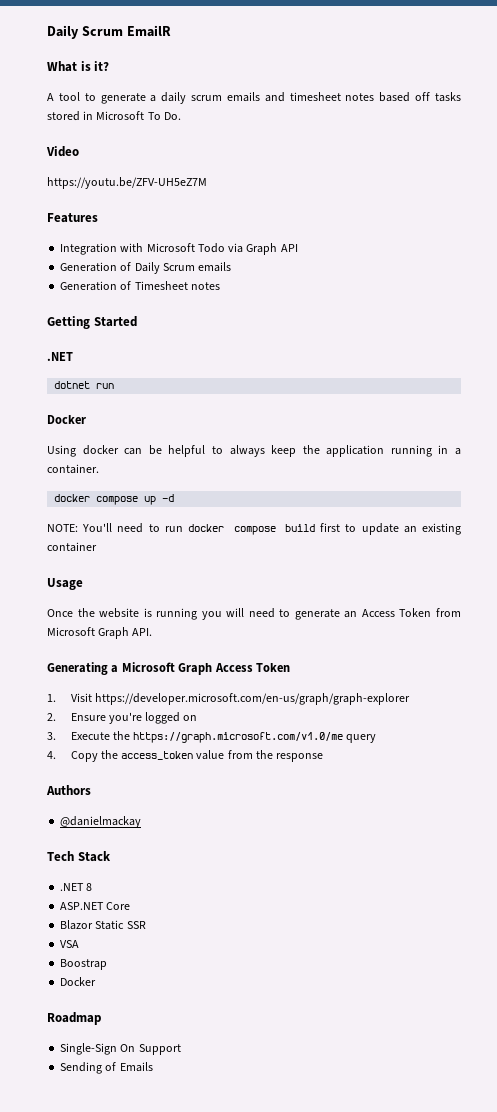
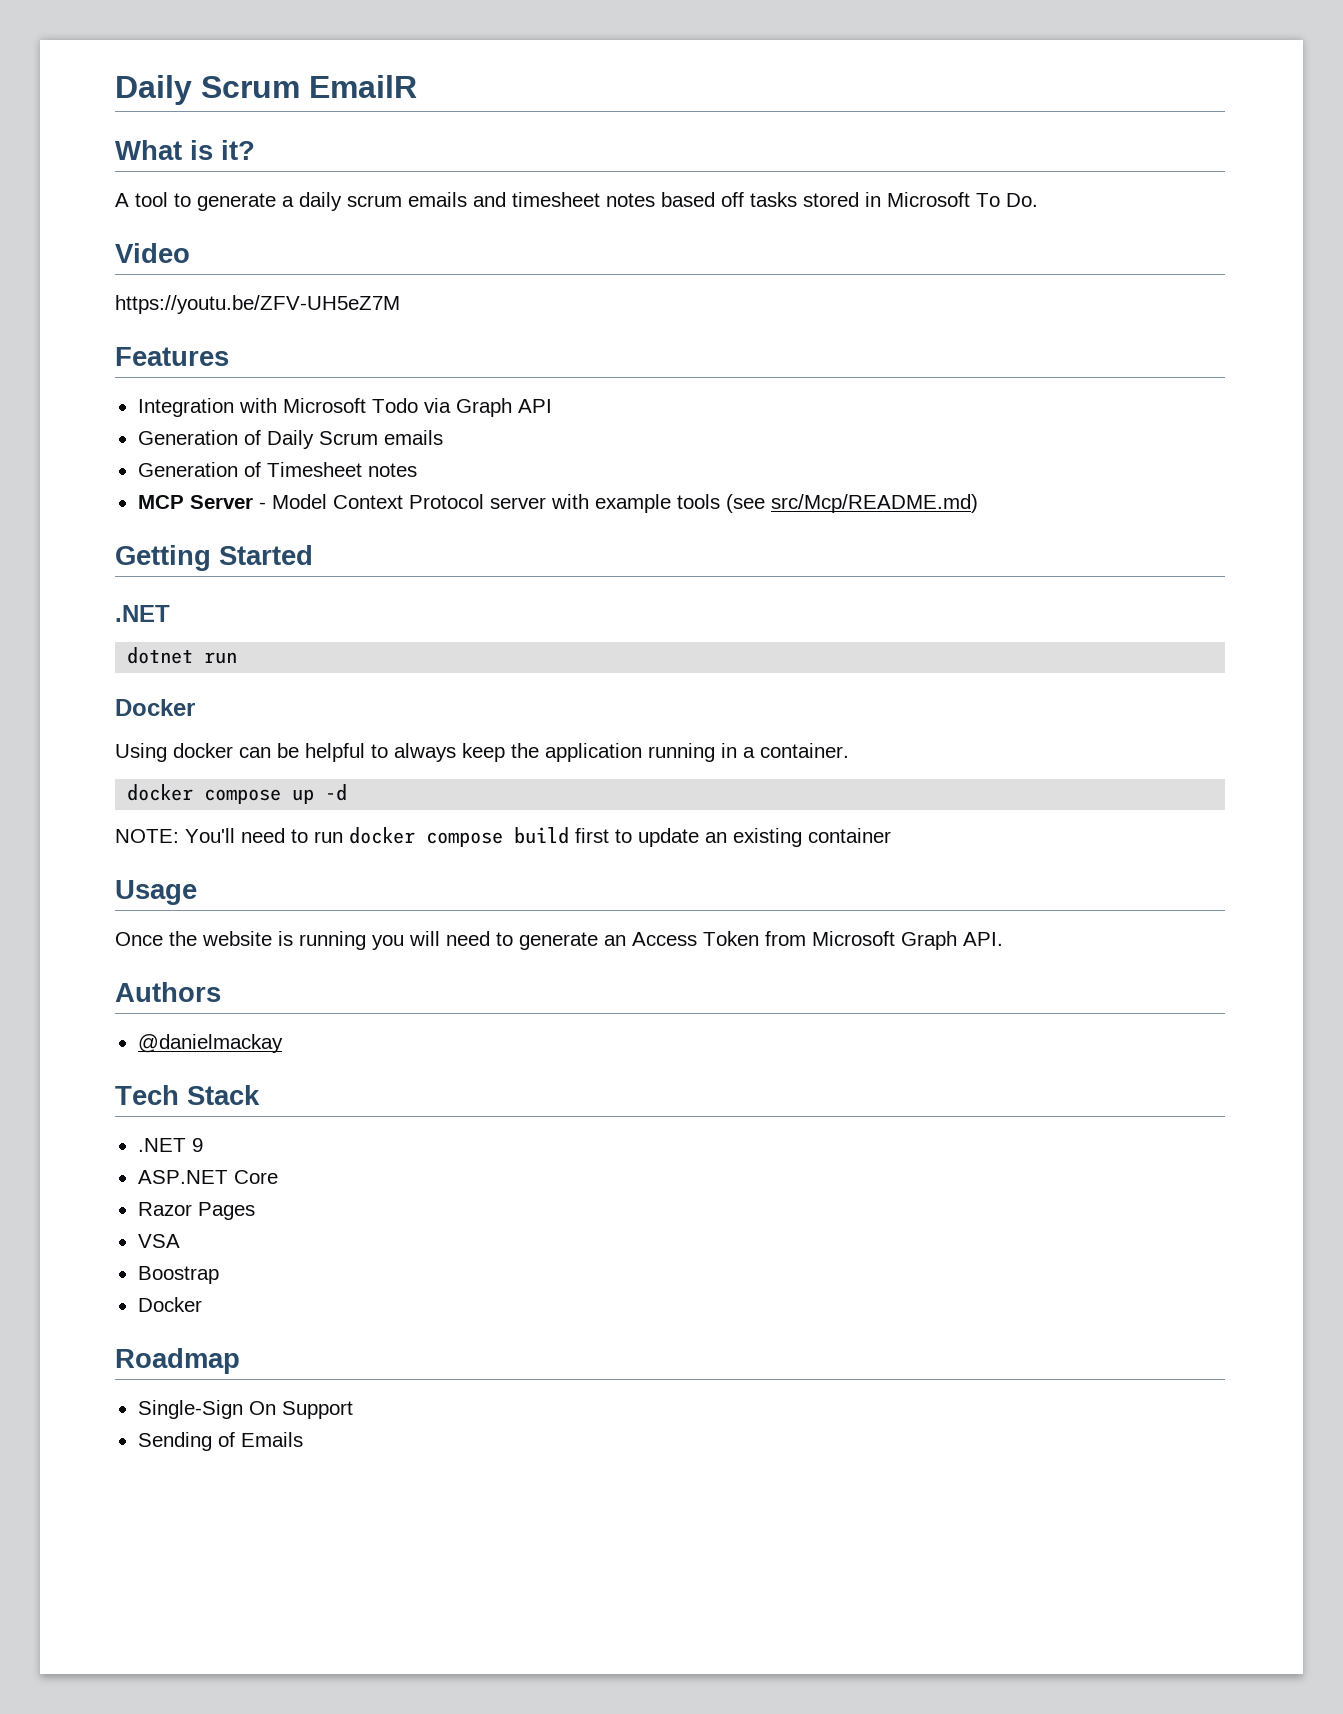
+ MCP Server - Model Context Protocol server with example tools (see src/Mcp/README.md)
- Generating a Microsoft Graph Access Token
- 1. Visit https://developer.microsoft.com/en-us/graph/graph-explorer
- 2. Ensure you're logged on
- 3. Execute the https://graph.microsoft.com/v1.0/me query
- 4. Copy the access_token value from the response
- .NET 8
+ .NET 9
- Blazor Static SSR
+ Razor Pages

